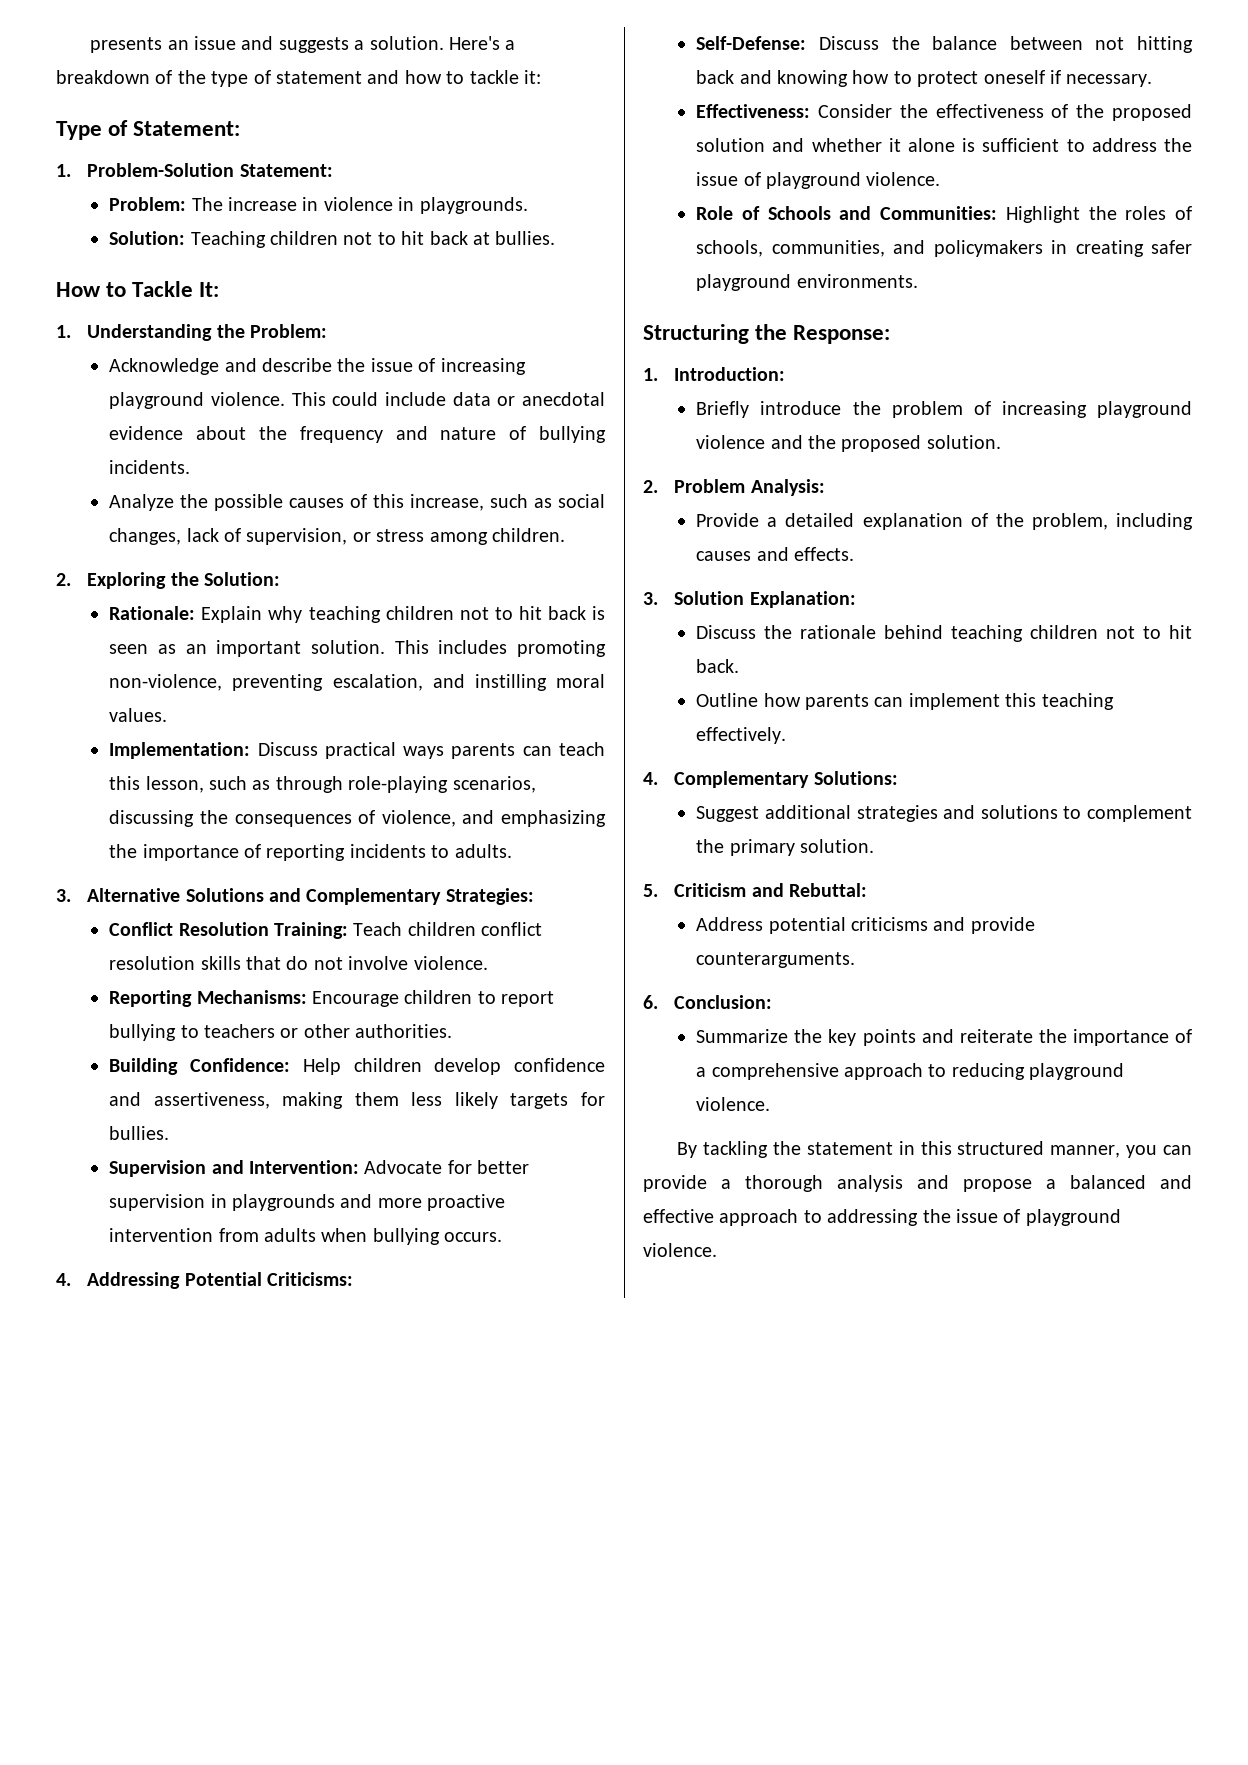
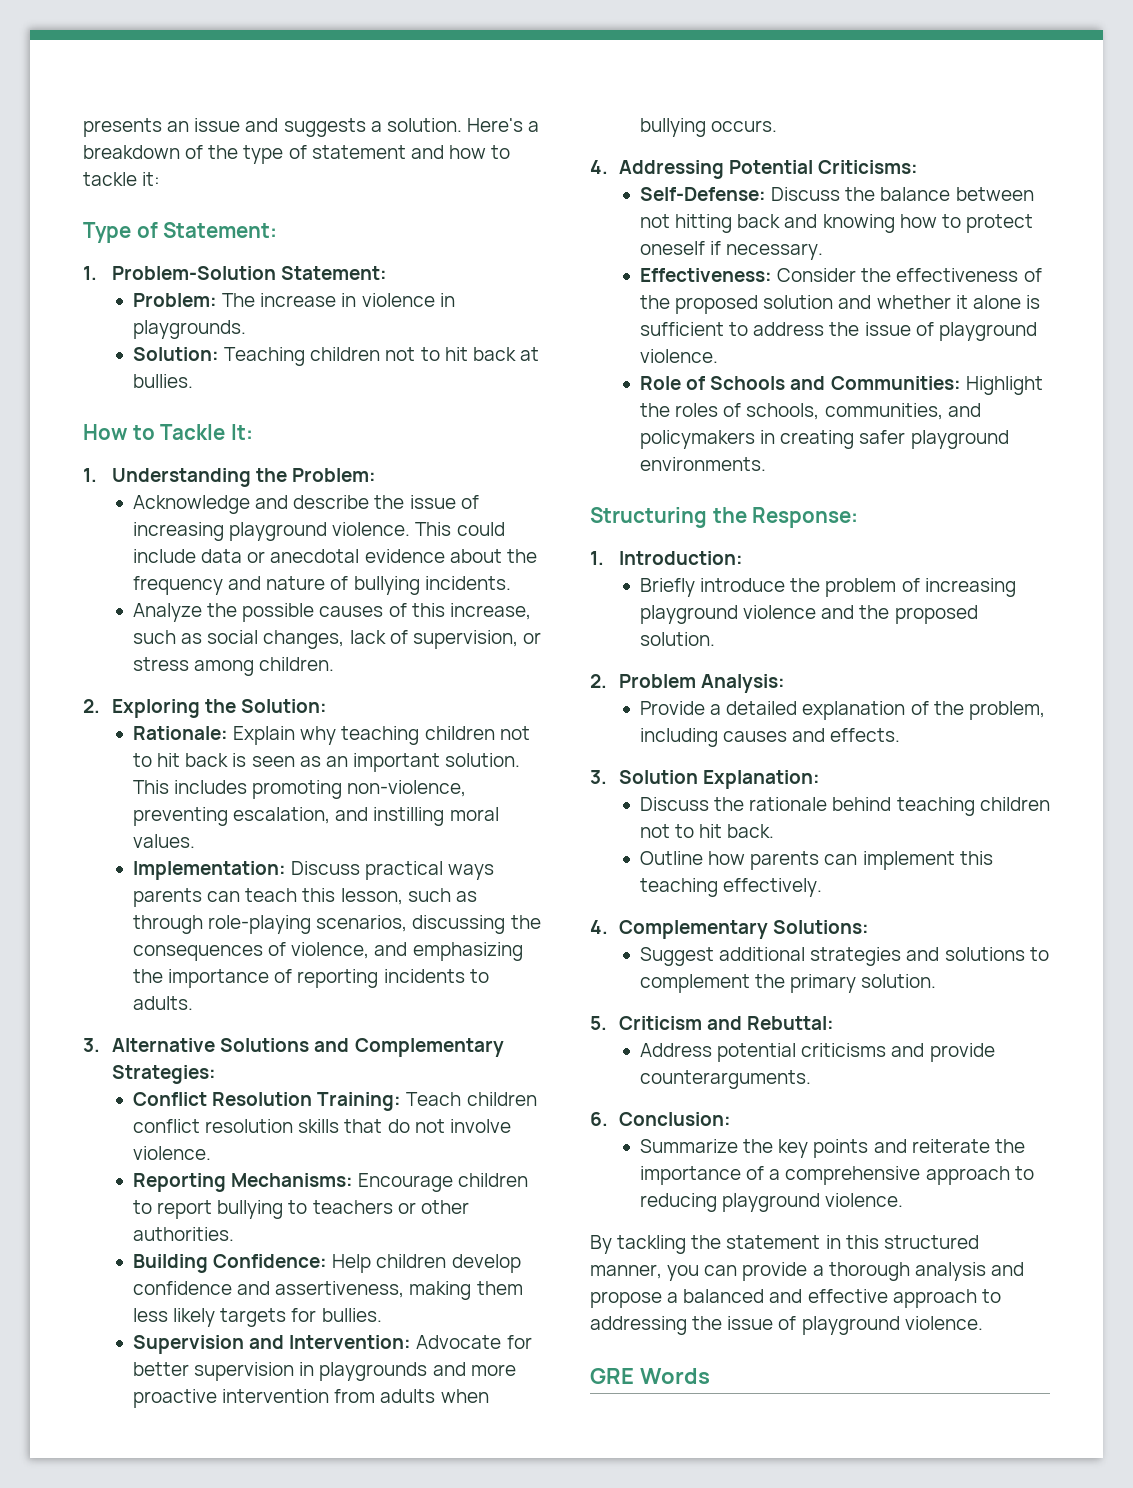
+ GRE Words

